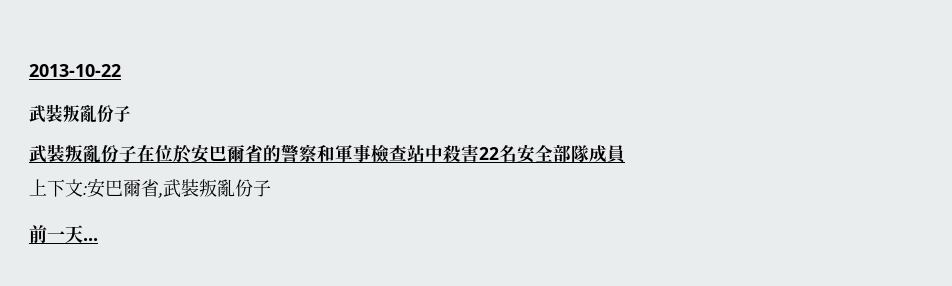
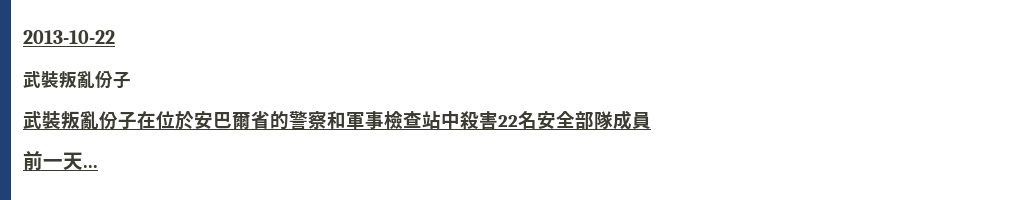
- 上下文:安巴爾省,武裝叛亂份子

